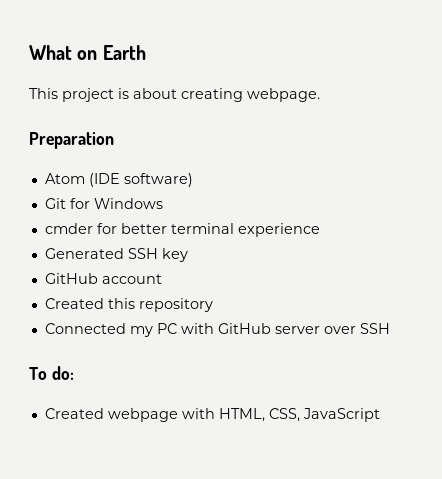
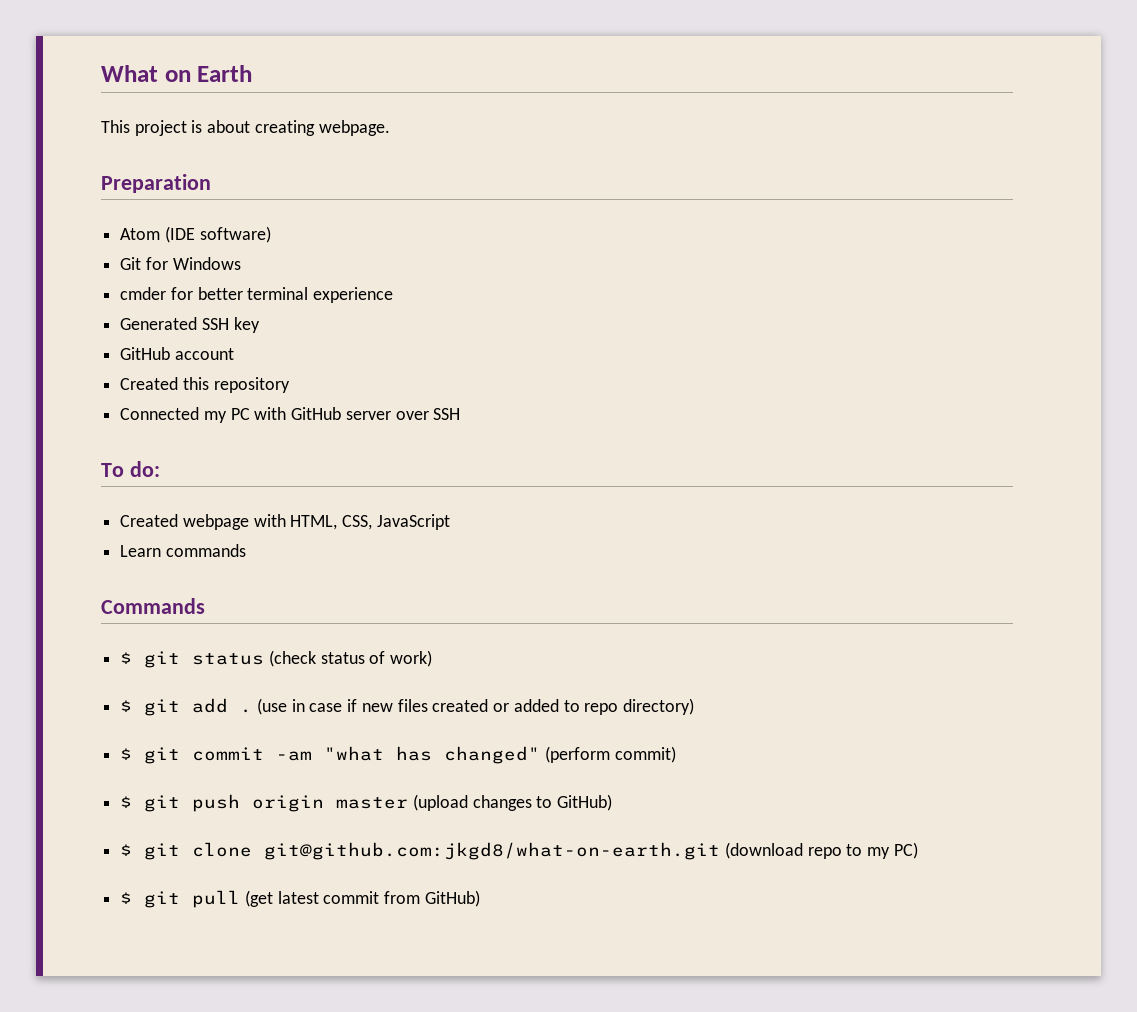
+ Learn commands
+ Commands
+ $ git status (check status of work)
+ $ git add . (use in case if new files created or added to repo directory)
+ $ git commit -am "what has changed" (perform commit)
+ $ git push origin master (upload changes to GitHub)
+ $ git clone git@github.com:jkgd8/what-on-earth.git (download repo to my PC)
+ $ git pull (get latest commit from GitHub)

